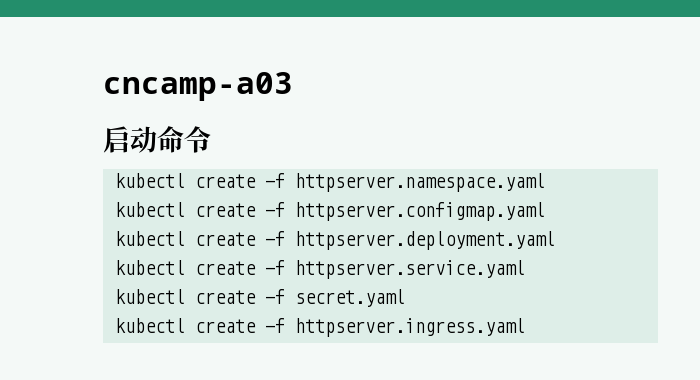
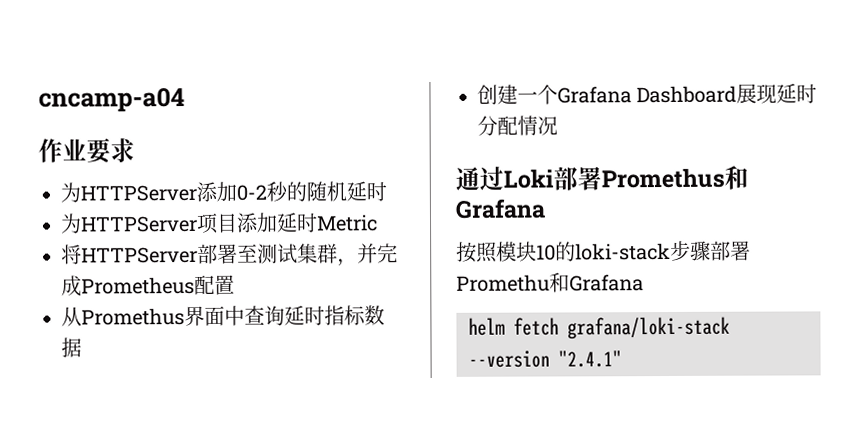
- cncamp-a03
- 启动命令
- kubectl create -f httpserver.namespace.yaml
- kubectl create -f httpserver.configmap.yaml
- kubectl create -f httpserver.deployment.yaml
- kubectl create -f httpserver.service.yaml
- kubectl create -f secret.yaml
- kubectl create -f httpserver.ingress.yaml
+ cncamp-a04
+ 作业要求
+ 为HTTPServer添加0-2秒的随机延时
+ 为HTTPServer项目添加延时Metric
+ 将HTTPServer部署至测试集群，并完成Prometheus配置
+ 从Promethus界面中查询延时指标数据
+ 创建一个Grafana Dashboard展现延时分配情况
+ 通过Loki部署Promethus和Grafana
+ 按照模块10的loki-stack步骤部署Promethu和Grafana
+ helm fetch grafana/loki-stack --version "2.4.1"

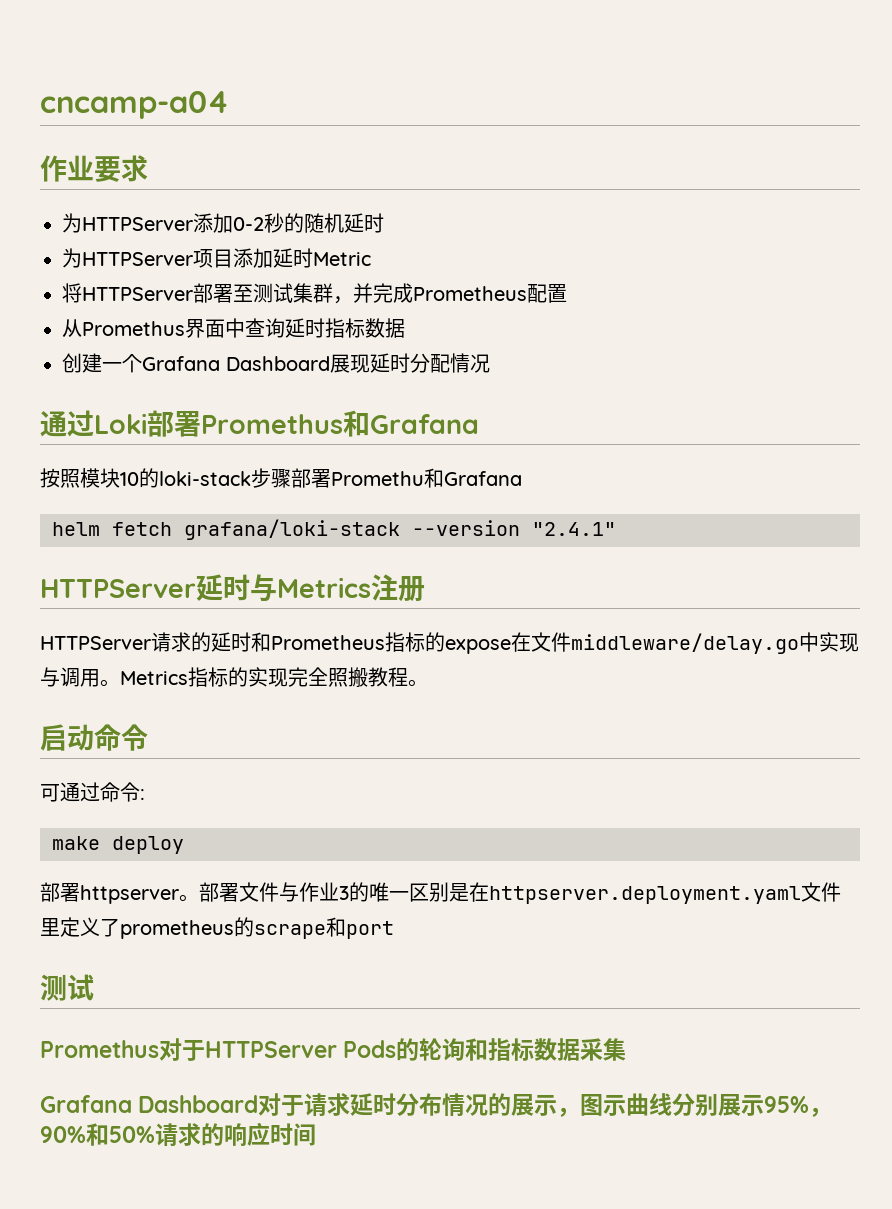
+ HTTPServer延时与Metrics注册
+ HTTPServer请求的延时和Prometheus指标的expose在文件middleware/delay.go中实现与调用。Metrics指标的实现完全照搬教程。
+ 启动命令
+ 可通过命令:
+ make deploy
+ 部署httpserver。部署文件与作业3的唯一区别是在httpserver.deployment.yaml文件里定义了prometheus的scrape和port
+ 测试
+ Promethus对于HTTPServer Pods的轮询和指标数据采集
+ Grafana Dashboard对于请求延时分布情况的展示，图示曲线分别展示95%，90%和50%请求的响应时间

